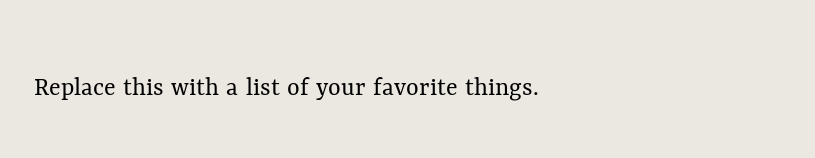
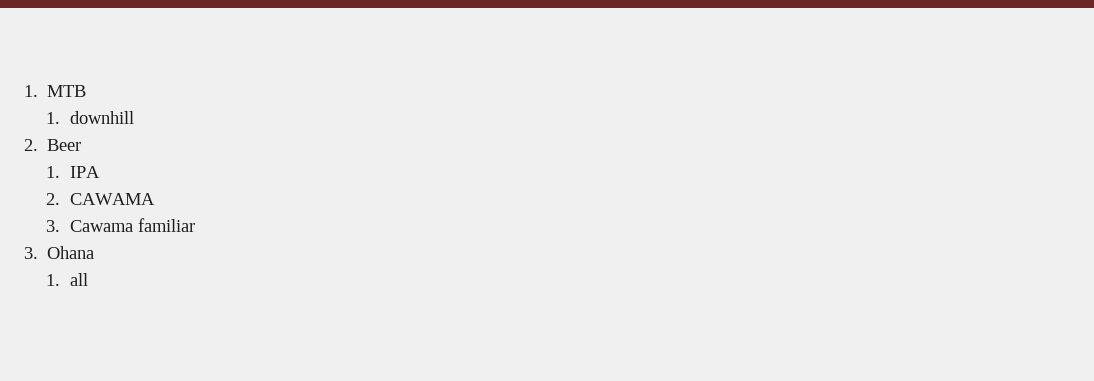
- Replace this with a list of your favorite things.
+ 1. MTB
+ 1. downhill
+ 2. Beer
+ 1. IPA
+ 2. CAWAMA
+ 3. Cawama familiar
+ 3. Ohana
+ 1. all

